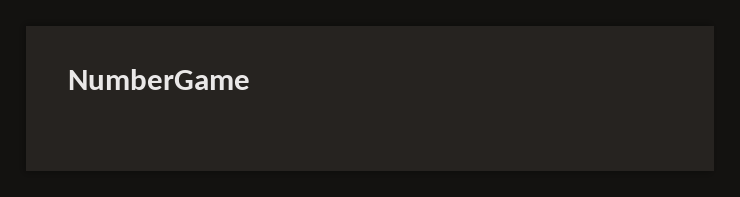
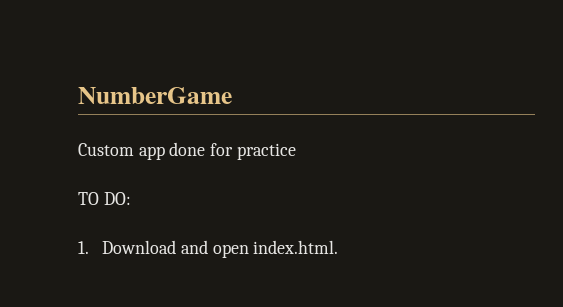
+ Custom app done for practice
+ TO DO:
+ 1. Download and open index.html.

